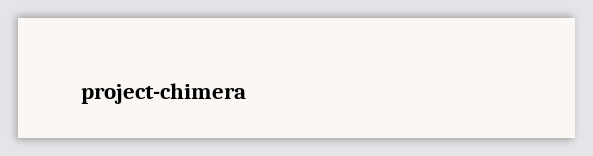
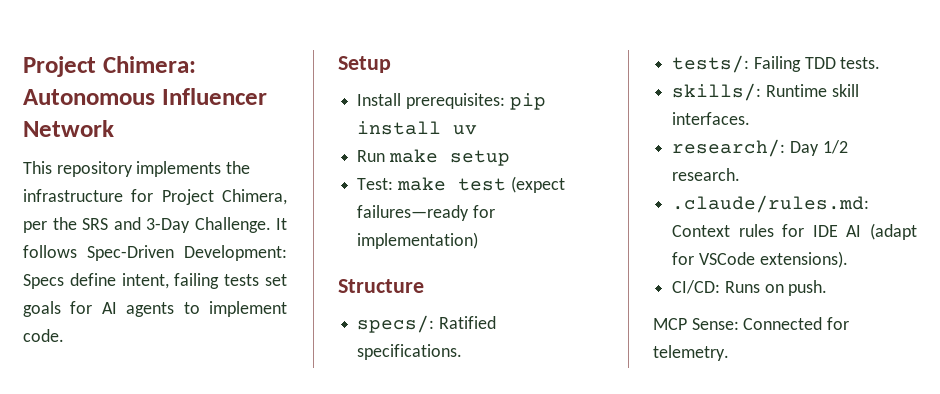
- project-chimera
+ Project Chimera: Autonomous Influencer Network
+ This repository implements the infrastructure for Project Chimera, per the SRS and 3-Day Challenge. It follows Spec-Driven Development: Specs define intent, failing tests set goals for AI agents to implement code.
+ Setup
+ Install prerequisites: pip install uv
+ Run make setup
+ Test: make test (expect failures—ready for implementation)
+ Structure
+ specs/: Ratified specifications.
+ tests/: Failing TDD tests.
+ skills/: Runtime skill interfaces.
+ research/: Day 1/2 research.
+ .claude/rules.md: Context rules for IDE AI (adapt for VSCode extensions).
+ CI/CD: Runs on push.
+ MCP Sense: Connected for telemetry.

